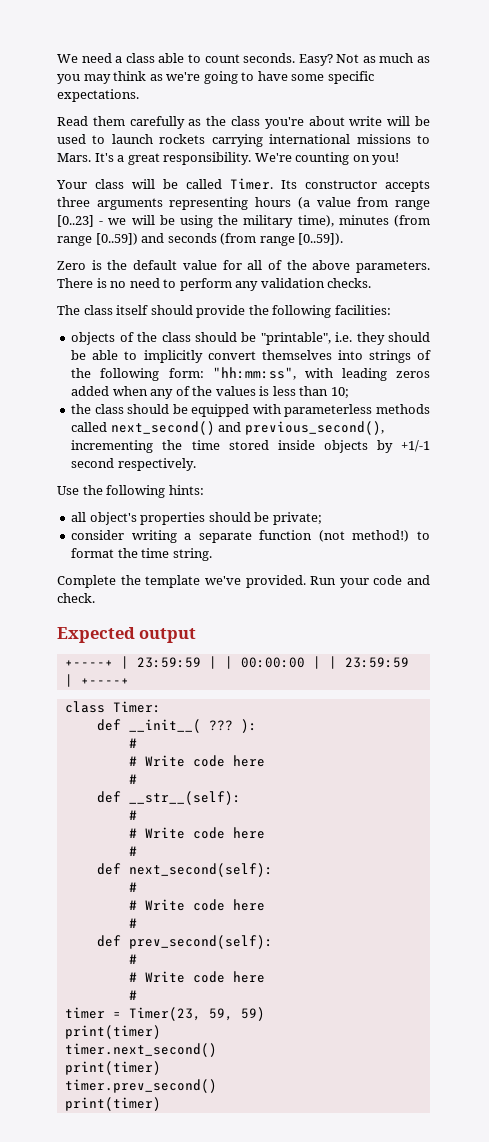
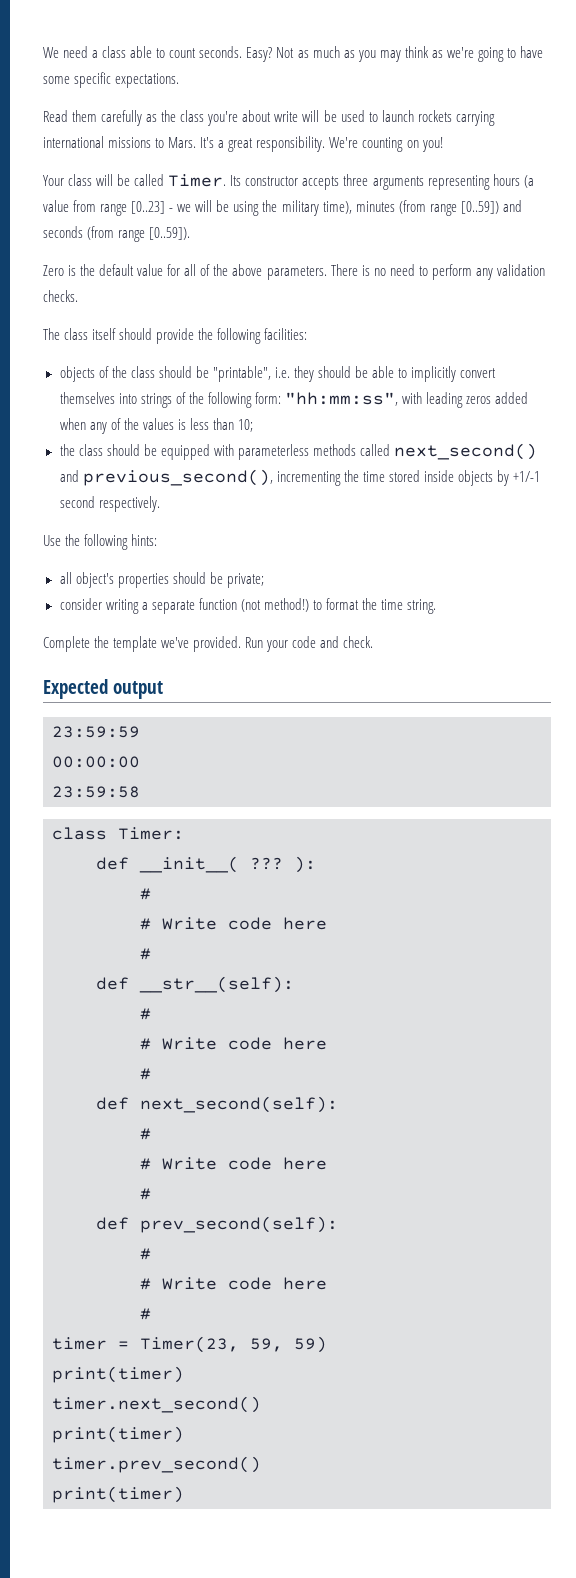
- +----+ | 23:59:59 | | 00:00:00 | | 23:59:59 | +----+
+ 23:59:59
+ 00:00:00
+ 23:59:58

